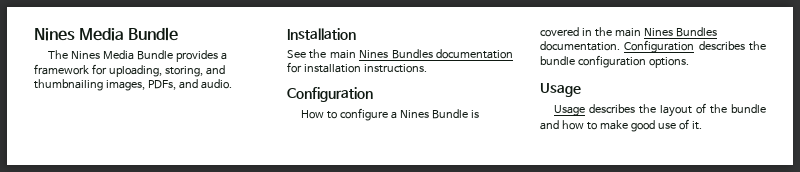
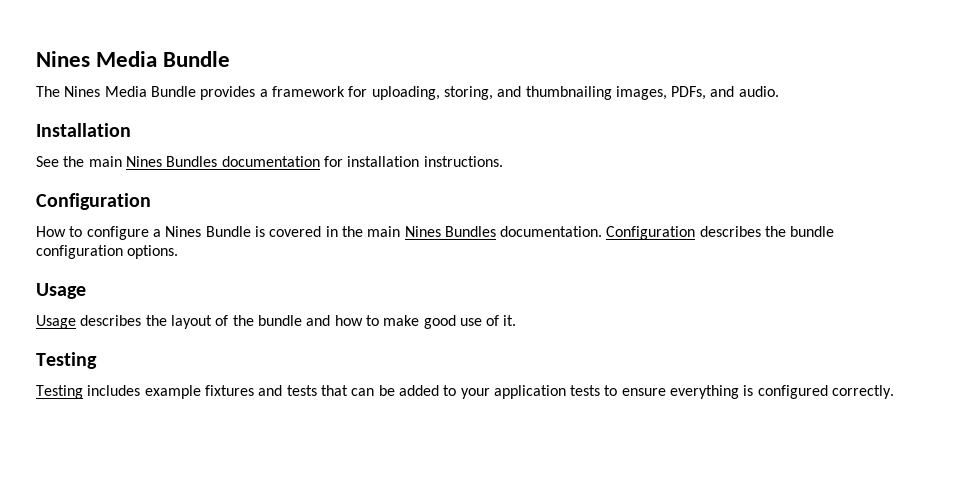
  Usage describes the layout of the bundle and how to make good use of it.
+ Testing
+ Testing includes example fixtures and tests that can be added to your application tests to ensure everything is configured correctly.

